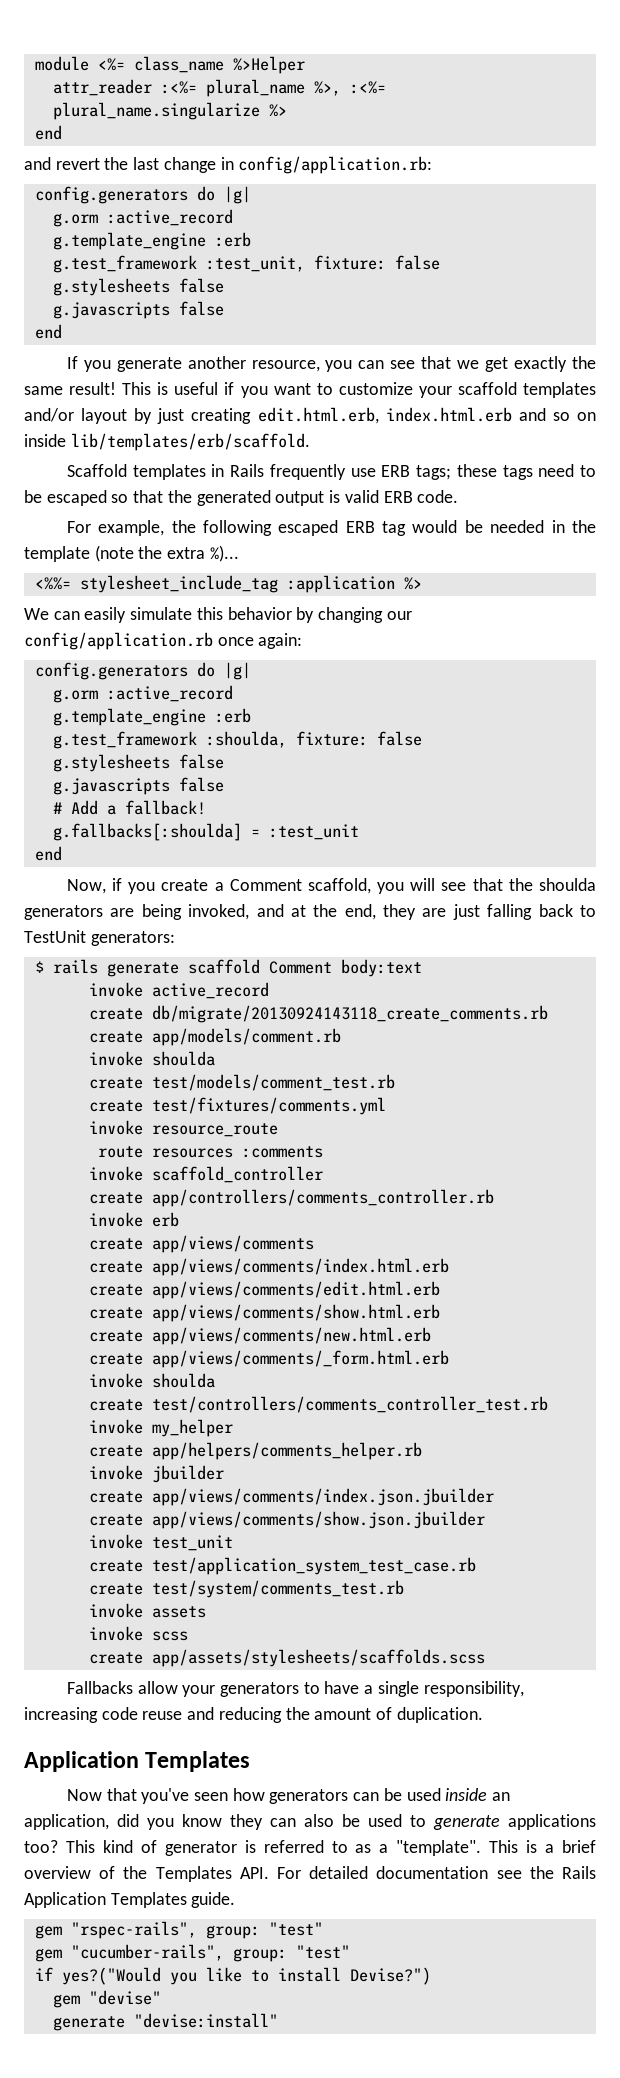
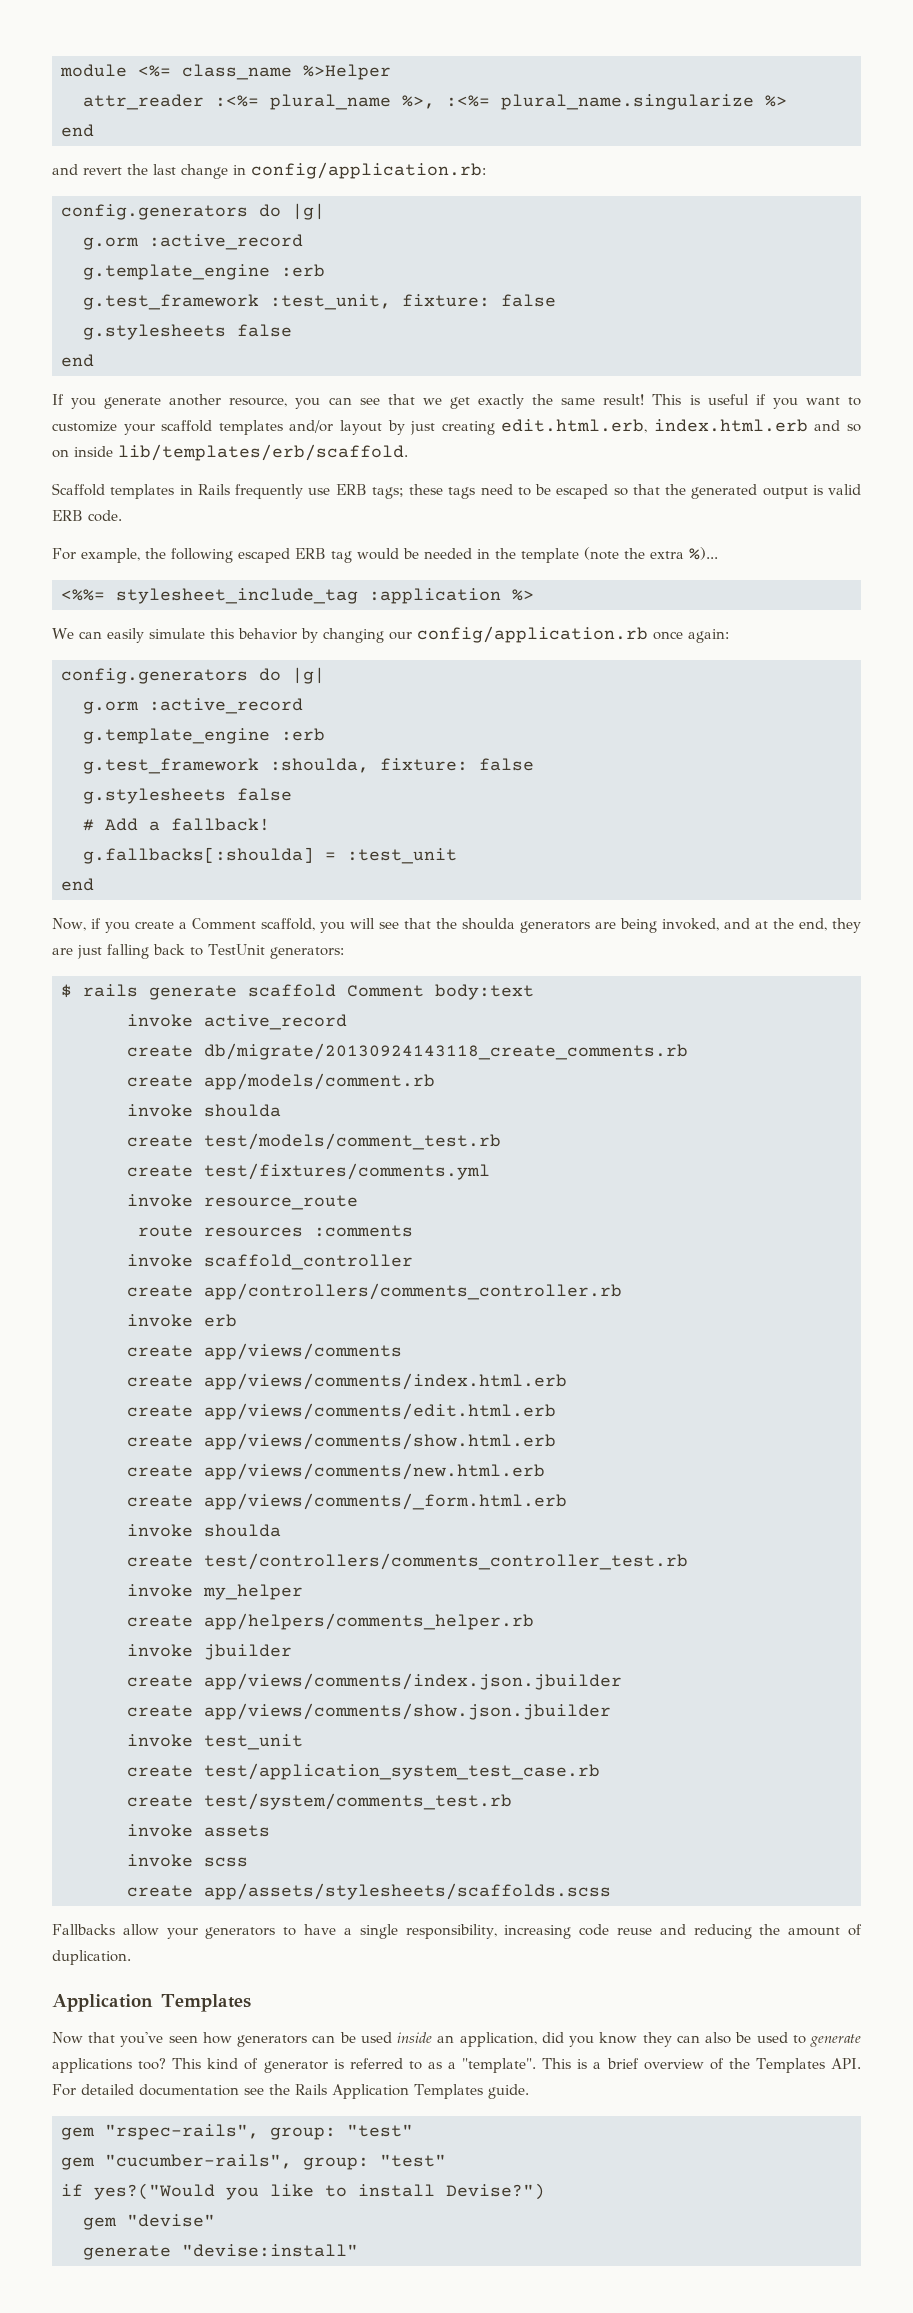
  g.test_framework :test_unit, fixture: false
  g.stylesheets false
- g.javascripts false
  g.test_framework :shoulda, fixture: false
  g.stylesheets false
- g.javascripts false

